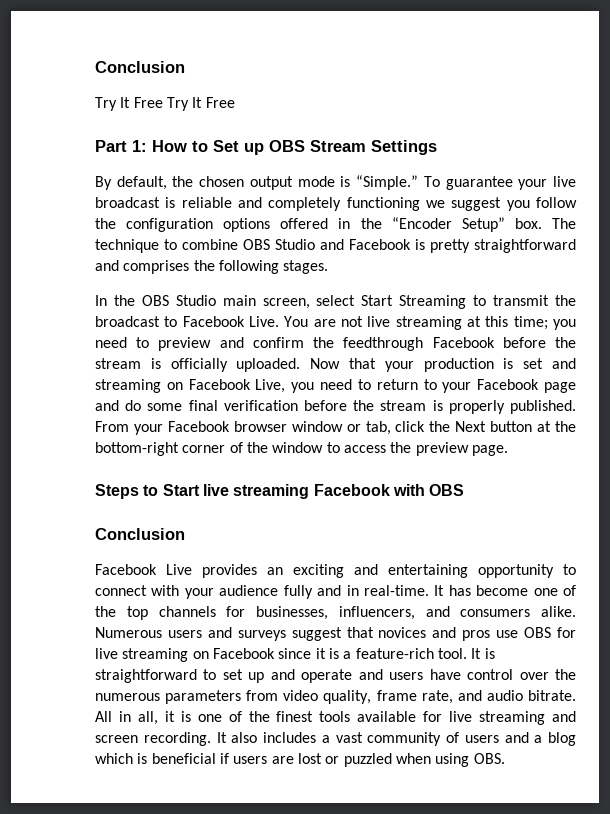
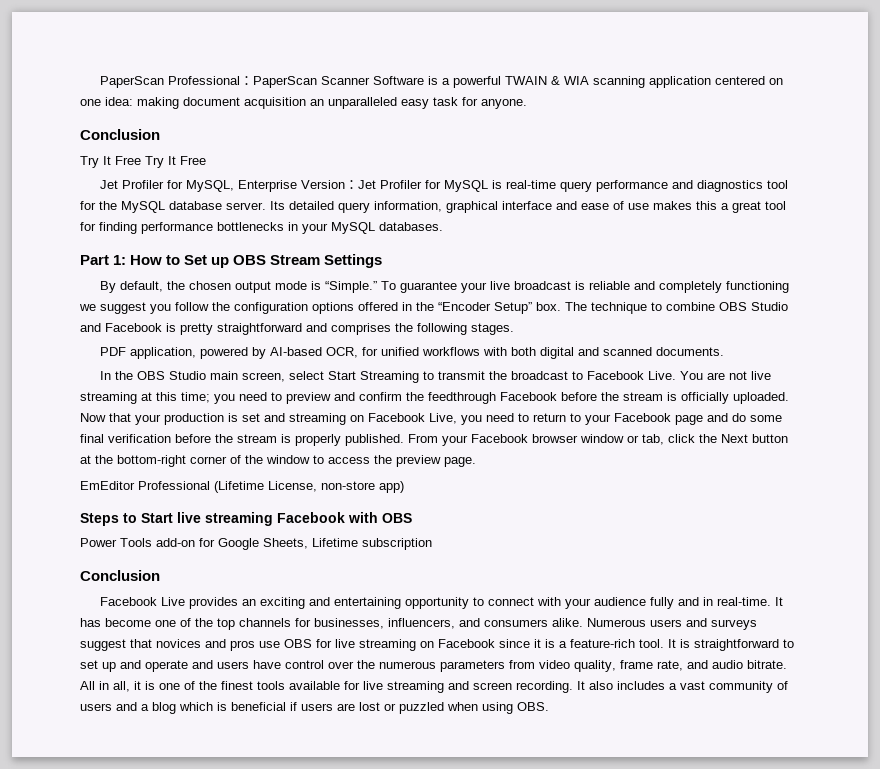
+ PaperScan Professional：PaperScan Scanner Software is a powerful TWAIN & WIA scanning application centered on one idea: making document acquisition an unparalleled easy task for anyone.
+ Jet Profiler for MySQL, Enterprise Version：Jet Profiler for MySQL is real-time query performance and diagnostics tool for the MySQL database server. Its detailed query information, graphical interface and ease of use makes this a great tool for finding performance bottlenecks in your MySQL databases.
+ PDF application, powered by AI-based OCR, for unified workflows with both digital and scanned documents.
+ EmEditor Professional (Lifetime License, non-store app)
+ Power Tools add-on for Google Sheets, Lifetime subscription

